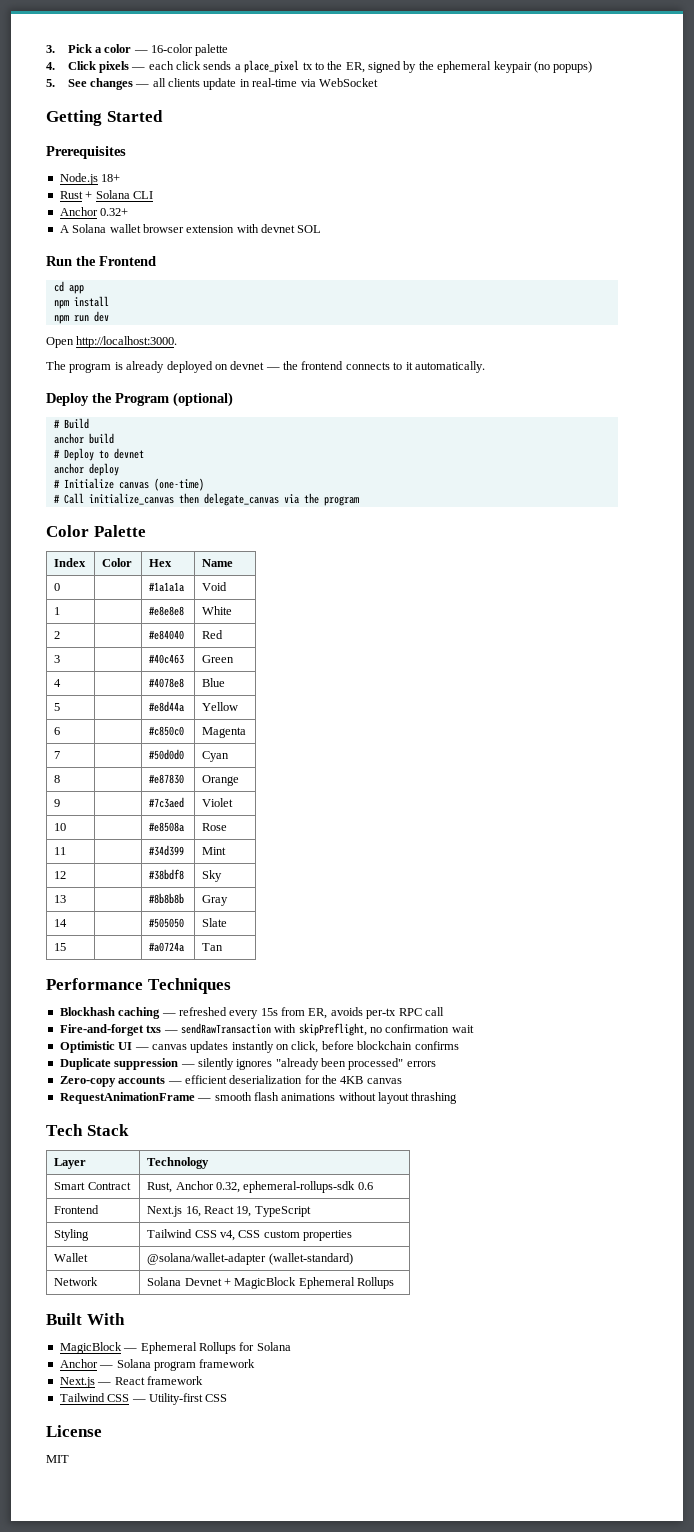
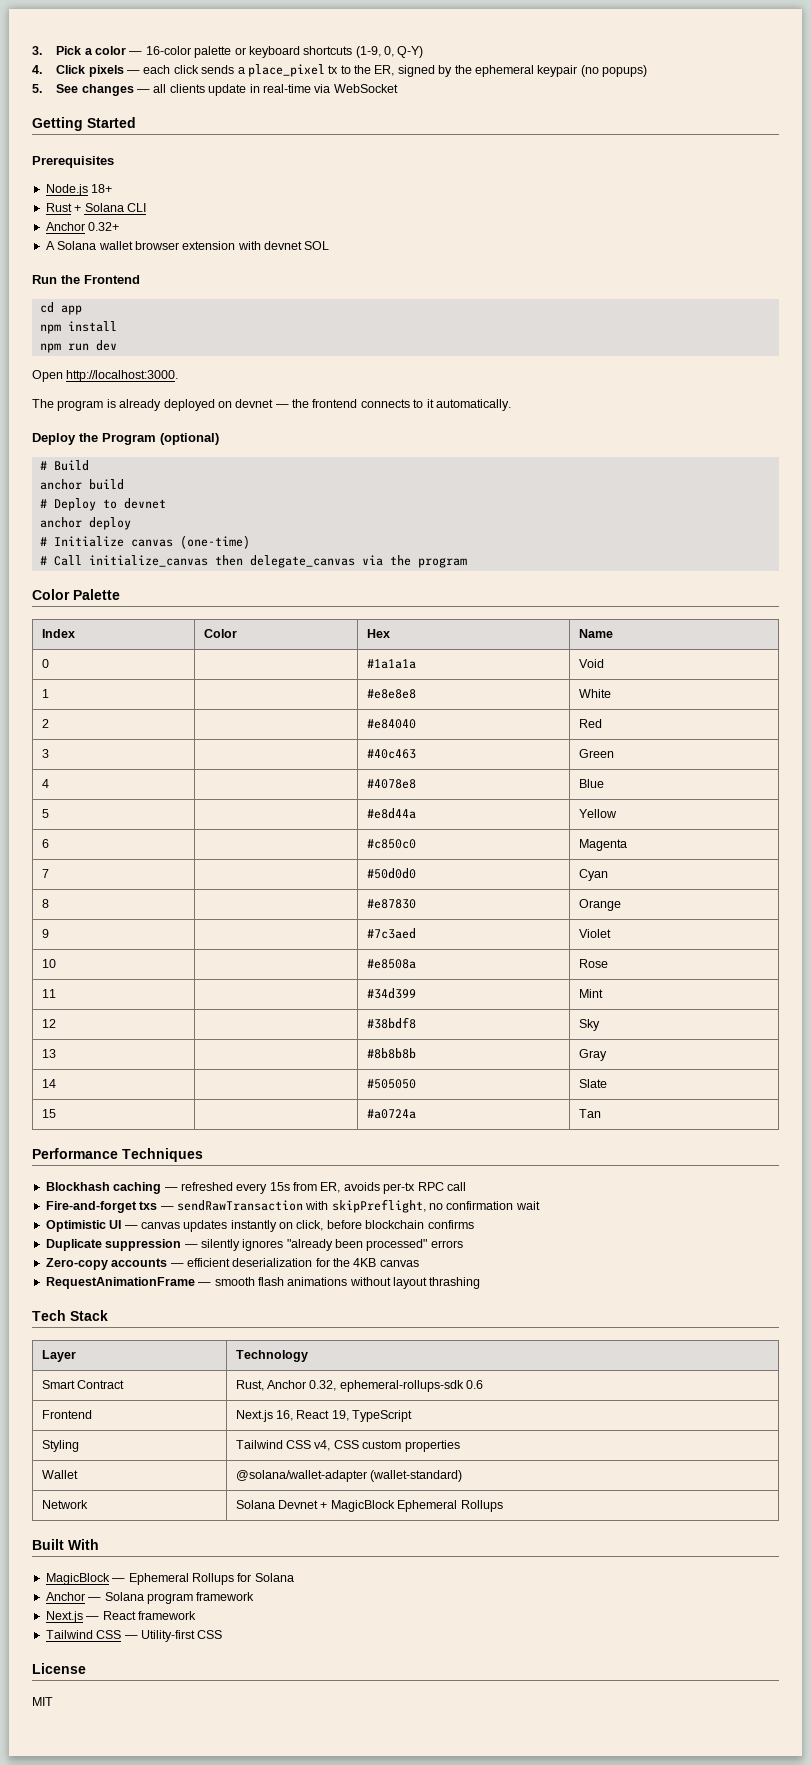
- 3. Pick a color — 16-color palette
+ 3. Pick a color — 16-color palette or keyboard shortcuts (1-9, 0, Q-Y)

